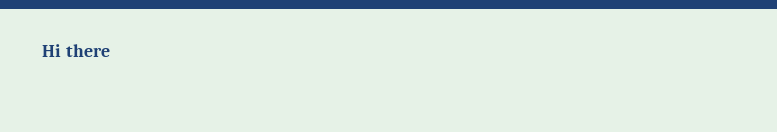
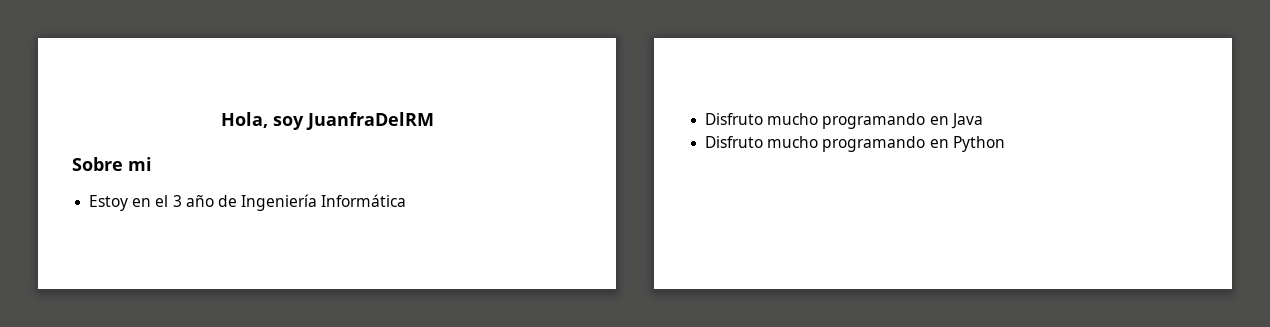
- Hi there
+ Hola, soy JuanfraDelRM
+ Sobre mi
+ Estoy en el 3 año de Ingeniería Informática
+ Disfruto mucho programando en Java
+ Disfruto mucho programando en Python

